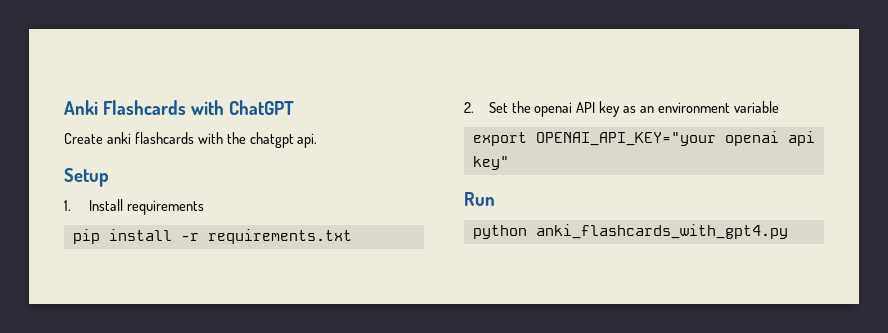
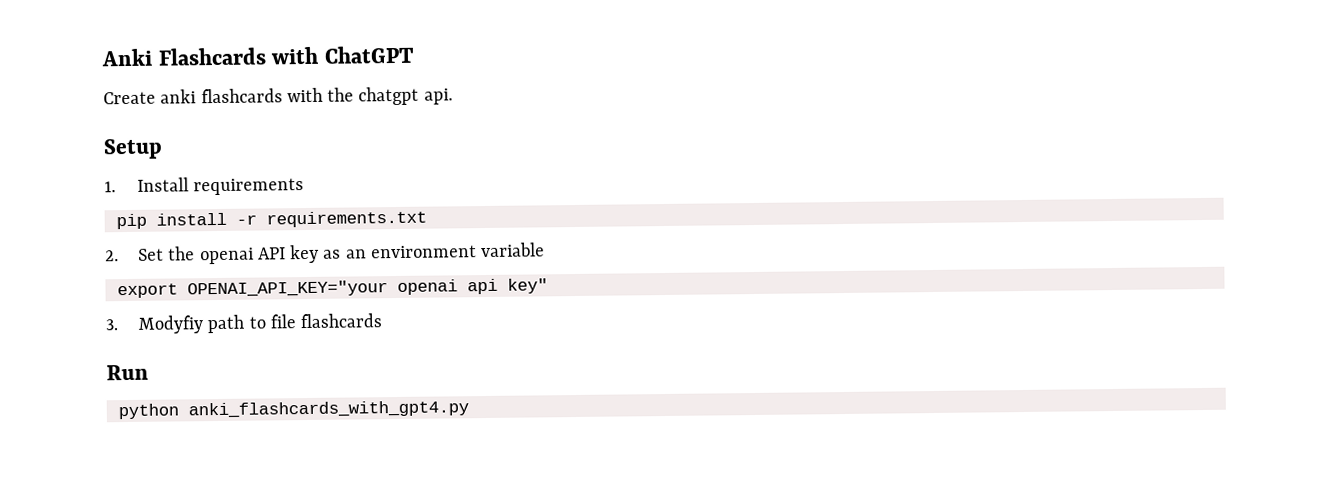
+ 3. Modyfiy path to file flashcards

